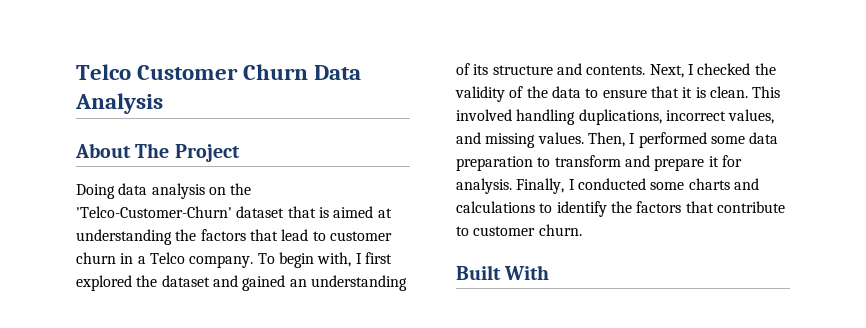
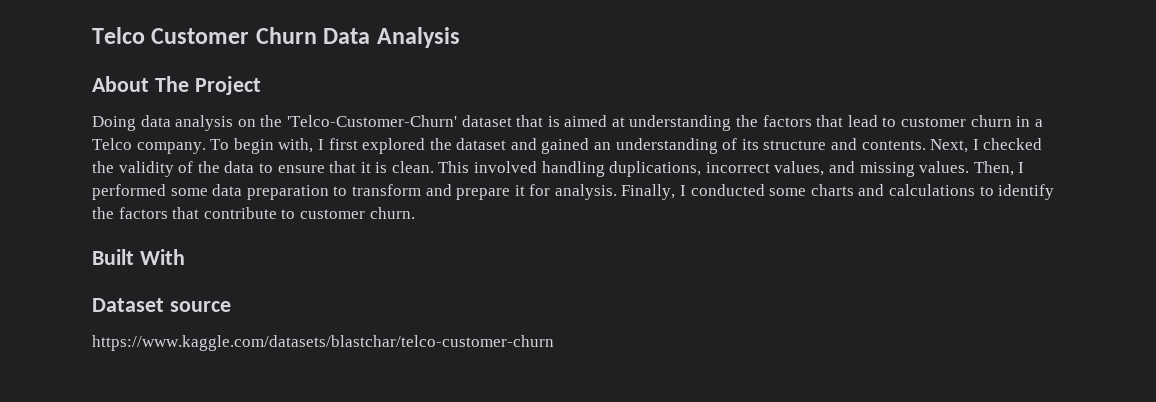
+ Dataset source
+ https://www.kaggle.com/datasets/blastchar/telco-customer-churn

